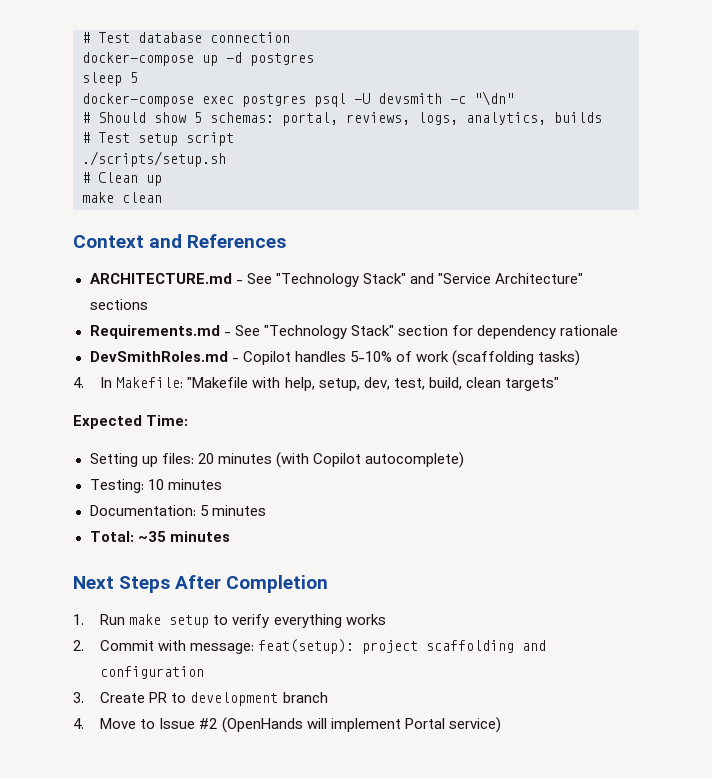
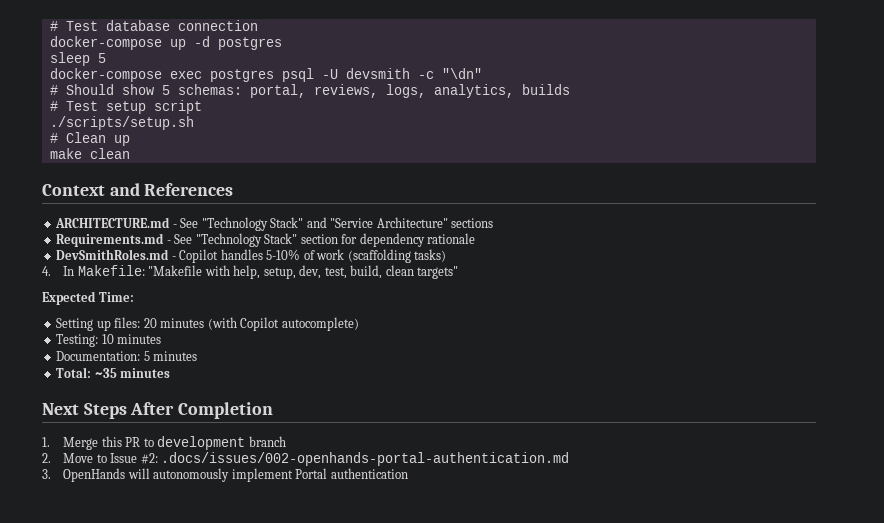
- 1. Run make setup to verify everything works
- 2. Commit with message: feat(setup): project scaffolding and configuration
- 3. Create PR to development branch
+ 1. Merge this PR to development branch
- 4. Move to Issue #2 (OpenHands will implement Portal service)
+ 2. Move to Issue #2: .docs/issues/002-openhands-portal-authentication.md
+ 3. OpenHands will autonomously implement Portal authentication

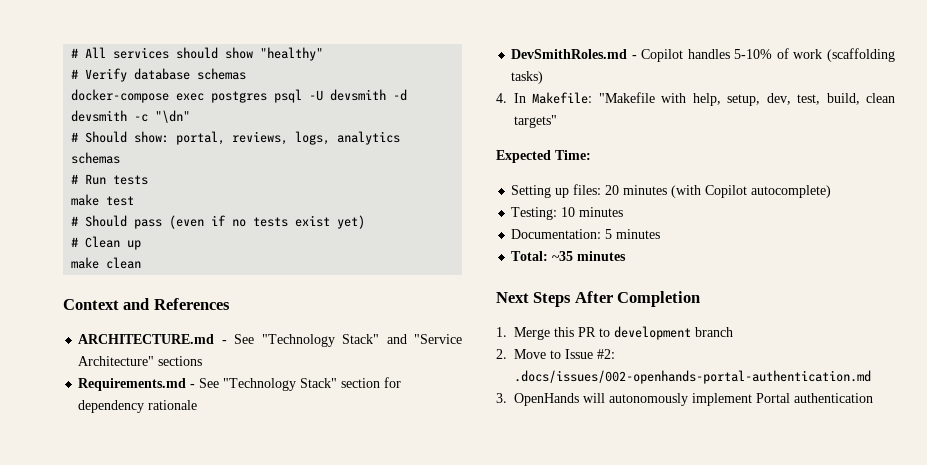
- # Test database connection
- docker-compose up -d postgres
- sleep 5
+ # All services should show "healthy"
+ # Verify database schemas
- docker-compose exec postgres psql -U devsmith -c "\dn"
+ docker-compose exec postgres psql -U devsmith -d devsmith -c "\dn"
- # Should show 5 schemas: portal, reviews, logs, analytics, builds
- # Test setup script
- ./scripts/setup.sh
+ # Should show: portal, reviews, logs, analytics schemas
+ # Run tests
+ make test
+ # Should pass (even if no tests exist yet)

